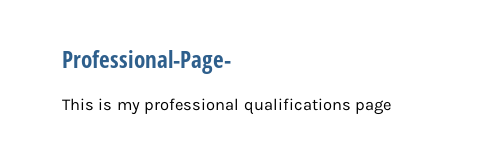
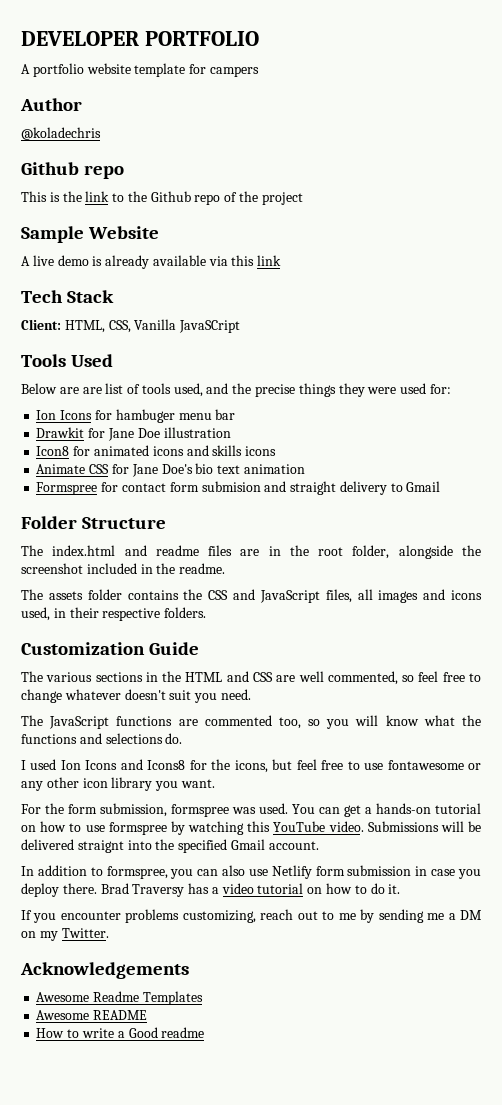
- Professional-Page-
- This is my professional qualifications page
+ DEVELOPER PORTFOLIO
+ A portfolio website template for campers
+ Author
+ @koladechris
+ Github repo
+ This is the link to the Github repo of the project
+ Sample Website
+ A live demo is already available via this link
+ Tech Stack
+ Client: HTML, CSS, Vanilla JavaSCript
+ Tools Used
+ Below are are list of tools used, and the precise things they were used for:
+ Ion Icons for hambuger menu bar
+ Drawkit for Jane Doe illustration
+ Icon8 for animated icons and skills icons
+ Animate CSS for Jane Doe's bio text animation
+ Formspree for contact form submision and straight delivery to Gmail
+ Folder Structure
+ The index.html and readme files are in the root folder, alongside the screenshot included in the readme.
+ The assets folder contains the CSS and JavaScript files, all images and icons used, in their respective folders.
+ Customization Guide
+ The various sections in the HTML and CSS are well commented, so feel free to change whatever doesn't suit you need.
+ The JavaScript functions are commented too, so you will know what the functions and selections do.
+ I used Ion Icons and Icons8 for the icons, but feel free to use fontawesome or any other icon library you want.
+ For the form submission, formspree was used. You can get a hands-on tutorial on how to use formspree by watching this YouTube video. Submissions will be delivered straignt into the specified Gmail account.
+ In addition to formspree, you can also use Netlify form submission in case you deploy there. Brad Traversy has a video tutorial on how to do it.
+ If you encounter problems customizing, reach out to me by sending me a DM on my Twitter.
+ Acknowledgements
+ Awesome Readme Templates
+ Awesome README
+ How to write a Good readme

